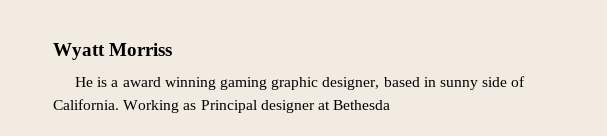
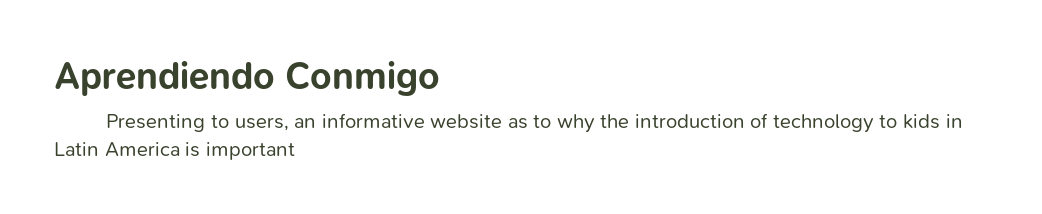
- Wyatt Morriss
- He is a award winning gaming graphic designer, based in sunny side of California. Working as Principal designer at Bethesda
+ Aprendiendo Conmigo
+ Presenting to users, an informative website as to why the introduction of technology to kids in Latin America is important

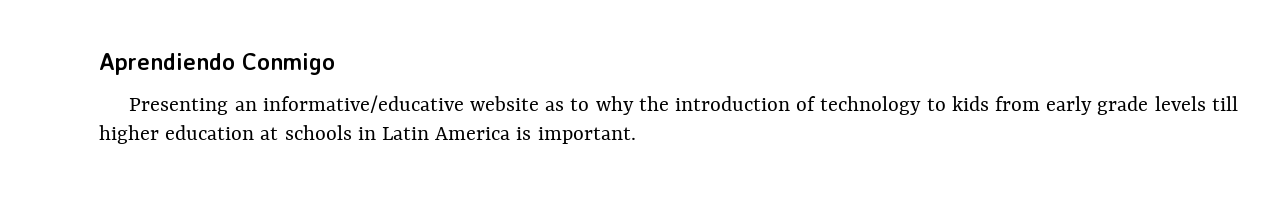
- Presenting to users, an informative website as to why the introduction of technology to kids in Latin America is important
+ Presenting an informative/educative website as to why the introduction of technology to kids from early grade levels till higher education at schools in Latin America is important.

